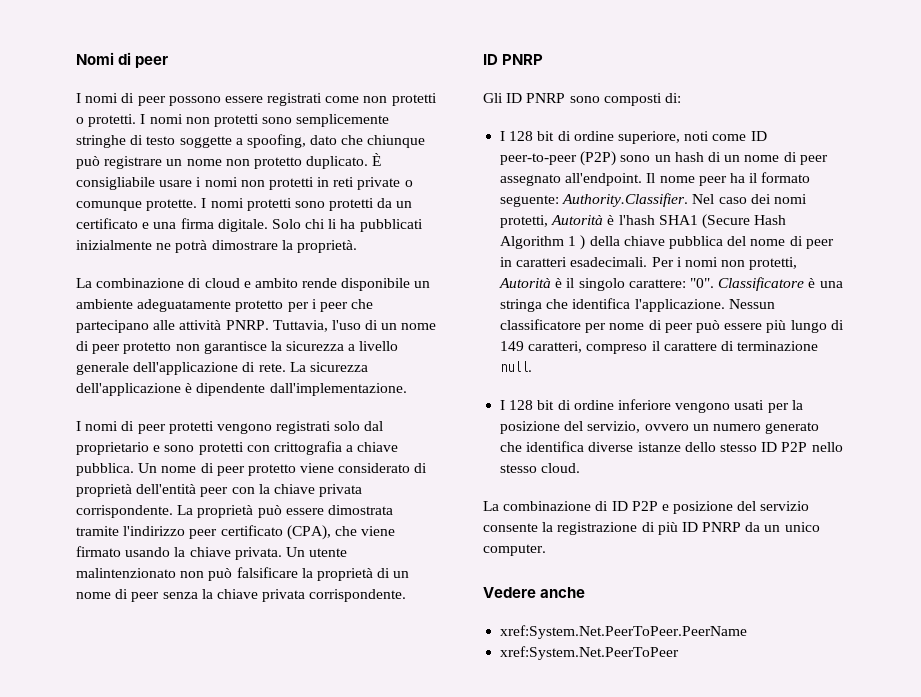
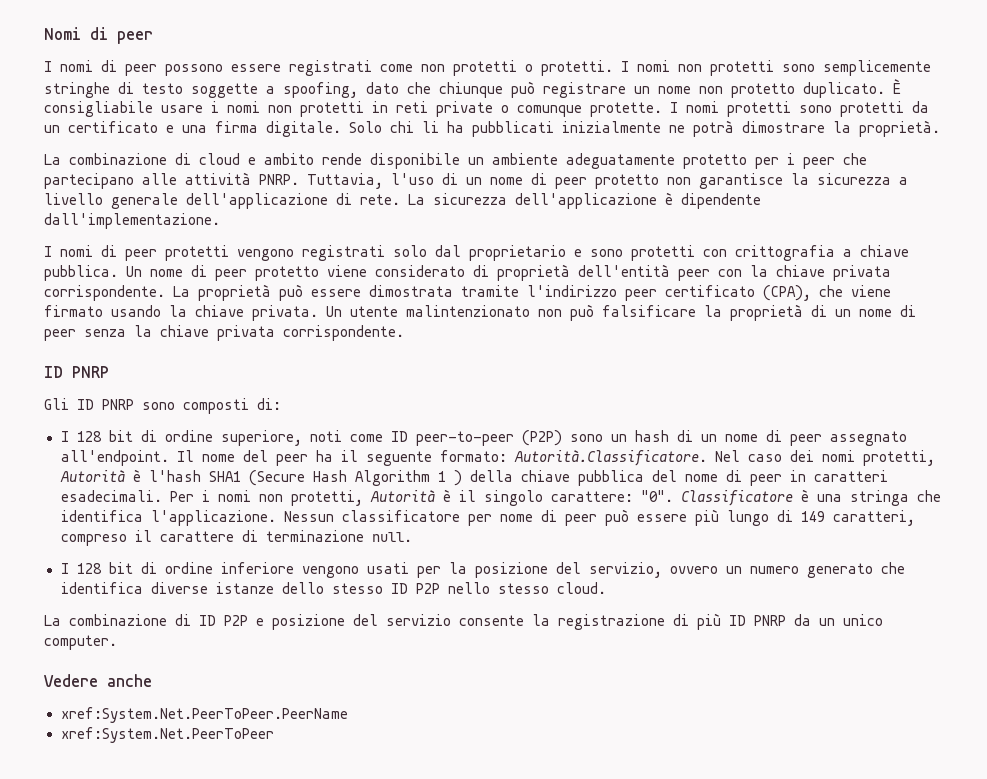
- Il nome peer ha il formato seguente: Authority.Classifier. Nel caso dei nomi protetti, Autorità è l'hash SHA1 (Secure Hash Algorithm 1 ) della chiave pubblica del nome di peer in caratteri esadecimali.
+ Il nome del peer ha il seguente formato: Autorità.Classificatore. Nel caso dei nomi protetti, Autorità è l'hash SHA1 (Secure Hash Algorithm 1 ) della chiave pubblica del nome di peer in caratteri esadecimali.

